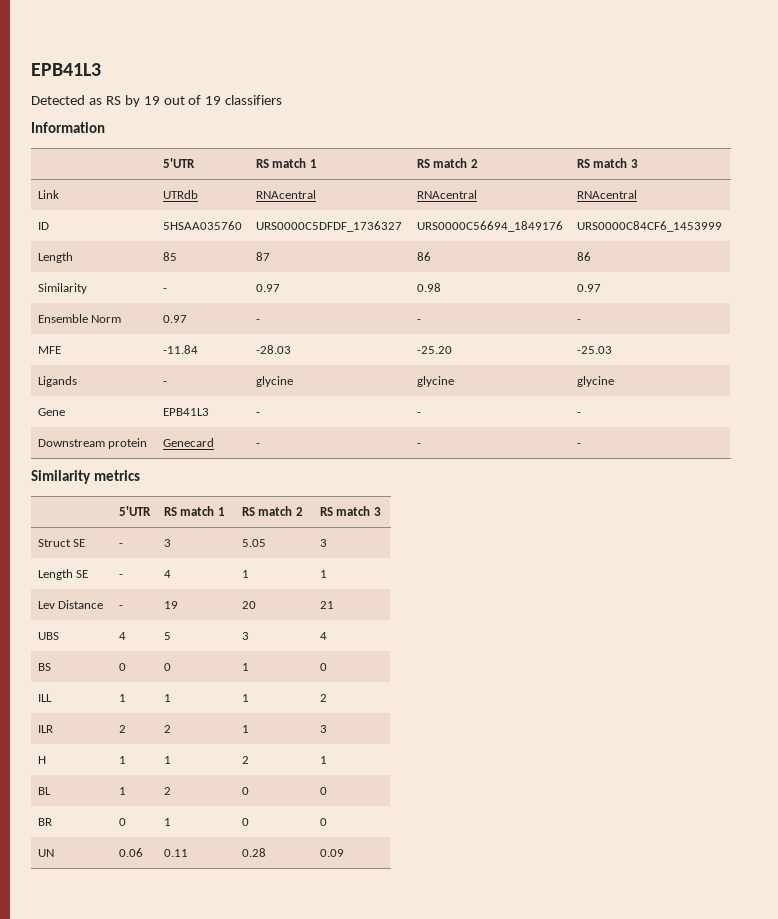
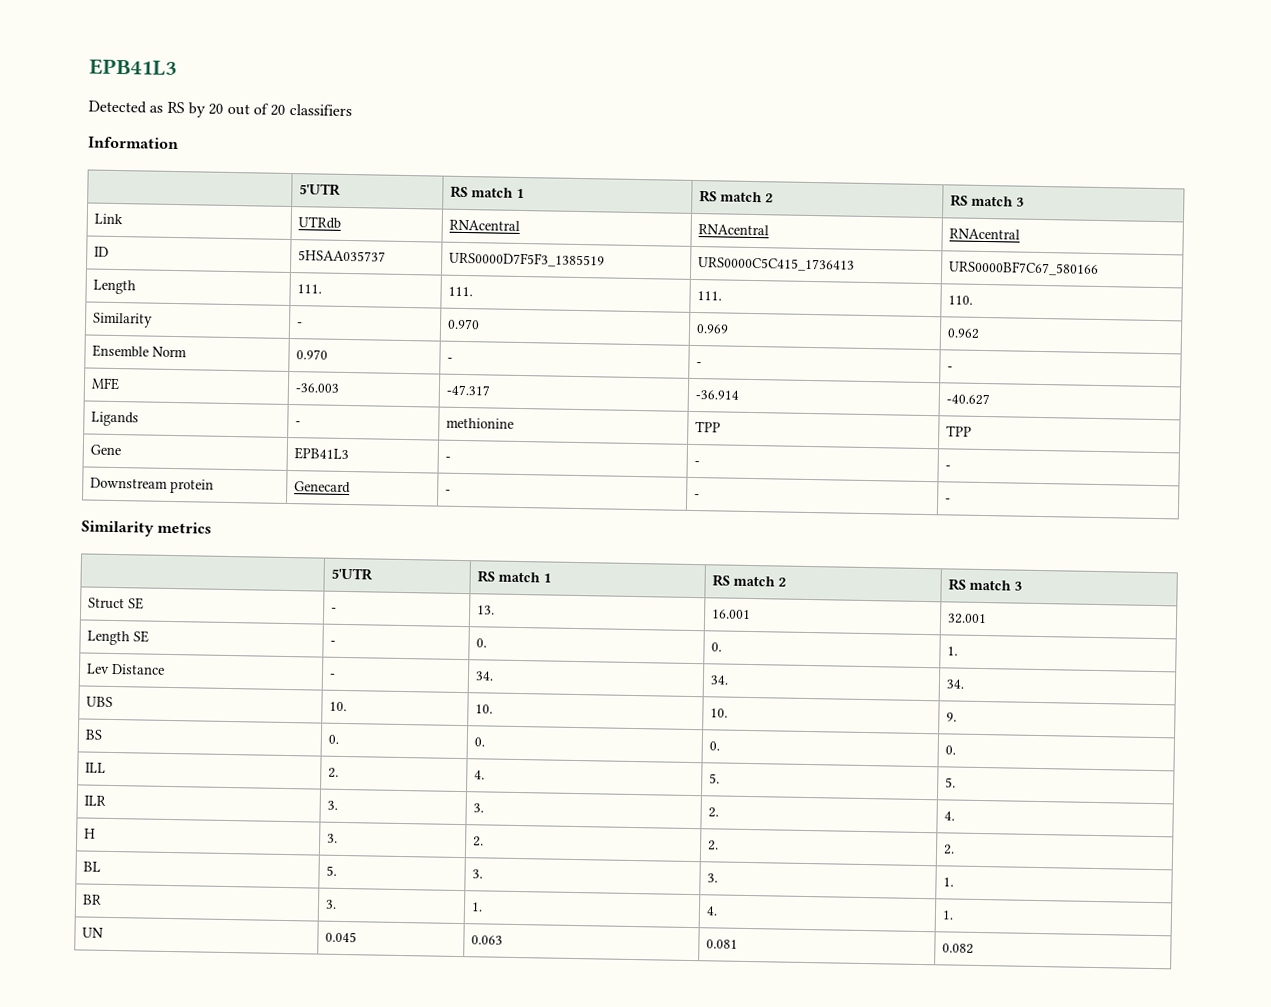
- Detected as RS by 19 out of 19 classifiers
+ Detected as RS by 20 out of 20 classifiers
- ID | 5HSAA035760 | URS0000C5DFDF_1736327 | URS0000C56694_1849176 | URS0000C84CF6_1453999
- Length | 85 | 87 | 86 | 86
+ ID | 5HSAA035737 | URS0000D7F5F3_1385519 | URS0000C5C415_1736413 | URS0000BF7C67_580166
+ Length | 111. | 111. | 111. | 110.
- Similarity | - | 0.97 | 0.98 | 0.97
+ Similarity | - | 0.970 | 0.969 | 0.962
- Ensemble Norm | 0.97 | - | - | -
+ Ensemble Norm | 0.970 | - | - | -
- MFE | -11.84 | -28.03 | -25.20 | -25.03
+ MFE | -36.003 | -47.317 | -36.914 | -40.627
- Ligands | - | glycine | glycine | glycine
+ Ligands | - | methionine | TPP | TPP
- Struct SE | - | 3 | 5.05 | 3
+ Struct SE | - | 13. | 16.001 | 32.001
- Length SE | - | 4 | 1 | 1
+ Length SE | - | 0. | 0. | 1.
- Lev Distance | - | 19 | 20 | 21
- UBS | 4 | 5 | 3 | 4
- BS | 0 | 0 | 1 | 0
- ILL | 1 | 1 | 1 | 2
- ILR | 2 | 2 | 1 | 3
- H | 1 | 1 | 2 | 1
- BL | 1 | 2 | 0 | 0
- BR | 0 | 1 | 0 | 0
- UN | 0.06 | 0.11 | 0.28 | 0.09
+ Lev Distance | - | 34. | 34. | 34.
+ UBS | 10. | 10. | 10. | 9.
+ BS | 0. | 0. | 0. | 0.
+ ILL | 2. | 4. | 5. | 5.
+ ILR | 3. | 3. | 2. | 4.
+ H | 3. | 2. | 2. | 2.
+ BL | 5. | 3. | 3. | 1.
+ BR | 3. | 1. | 4. | 1.
+ UN | 0.045 | 0.063 | 0.081 | 0.082

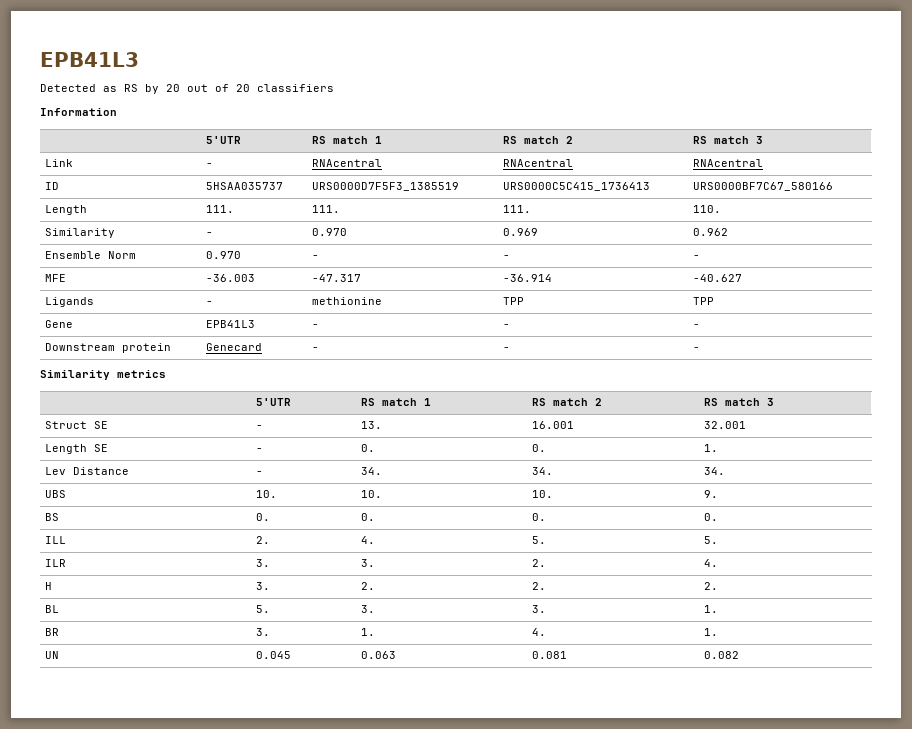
- Link | UTRdb | RNAcentral | RNAcentral | RNAcentral
+ Link | - | RNAcentral | RNAcentral | RNAcentral

